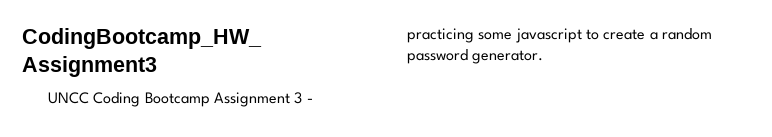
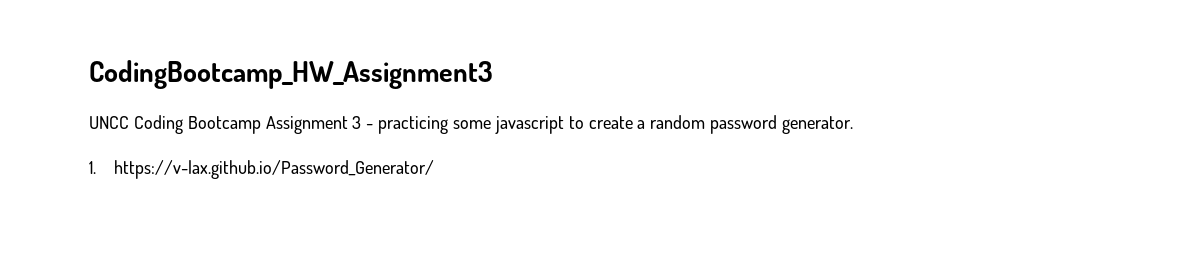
+ 1. https://v-lax.github.io/Password_Generator/

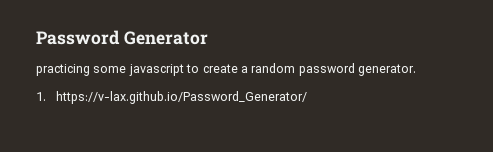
- CodingBootcamp_HW_Assignment3
- UNCC Coding Bootcamp Assignment 3 - practicing some javascript to create a random password generator.
+ Password Generator
+ practicing some javascript to create a random password generator.

